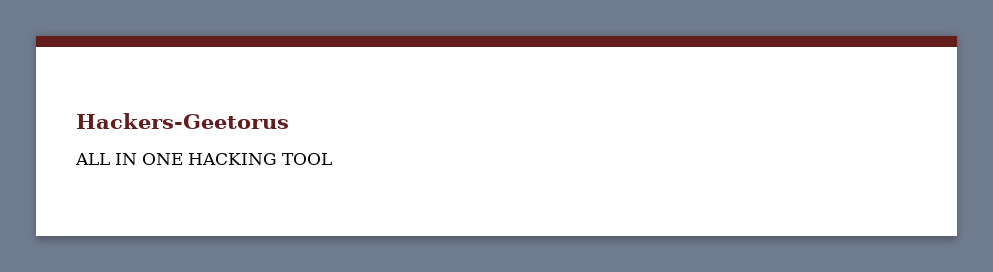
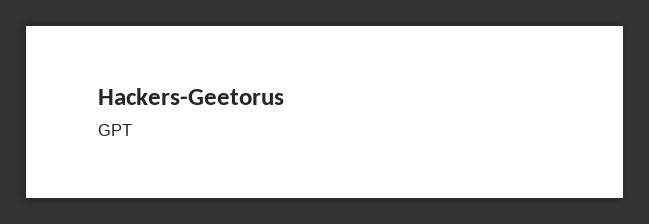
- ALL IN ONE HACKING TOOL
+ GPT

